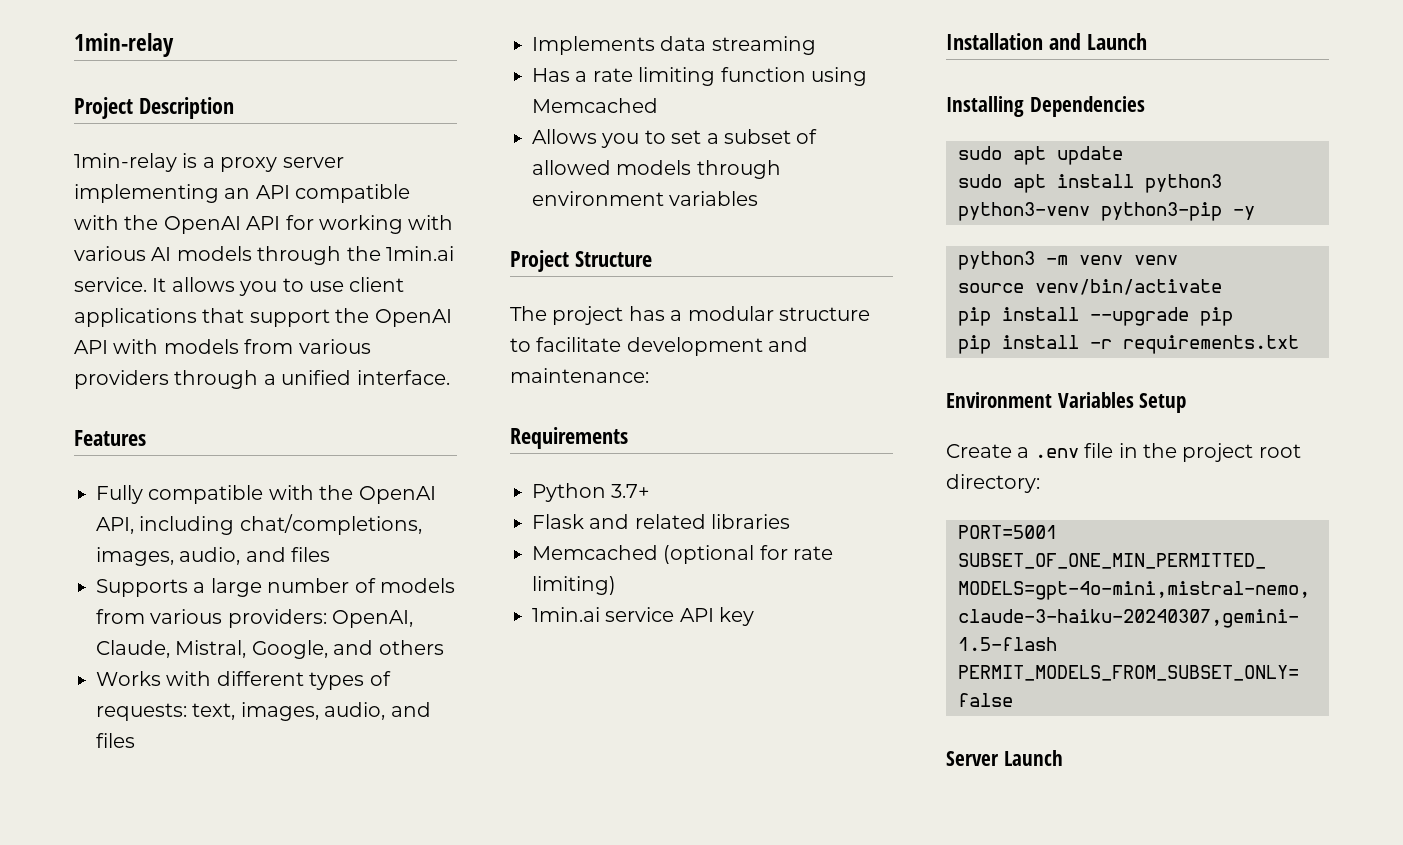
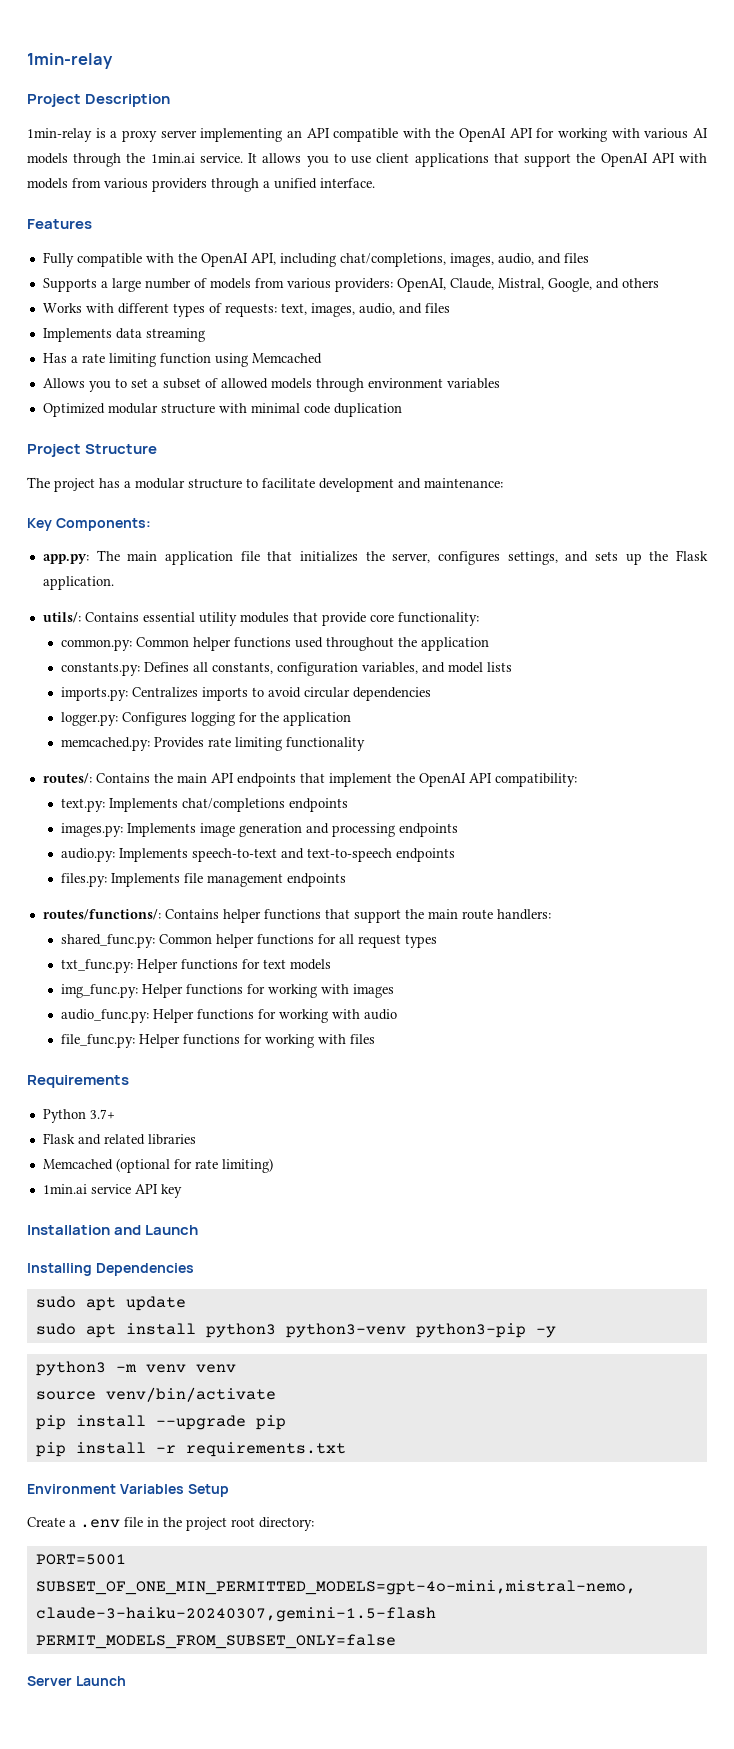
+ Optimized modular structure with minimal code duplication
+ Key Components:
+ app.py: The main application file that initializes the server, configures settings, and sets up the Flask application.
+ utils/: Contains essential utility modules that provide core functionality:
+ common.py: Common helper functions used throughout the application
+ constants.py: Defines all constants, configuration variables, and model lists
+ imports.py: Centralizes imports to avoid circular dependencies
+ logger.py: Configures logging for the application
+ memcached.py: Provides rate limiting functionality
+ routes/: Contains the main API endpoints that implement the OpenAI API compatibility:
+ text.py: Implements chat/completions endpoints
+ images.py: Implements image generation and processing endpoints
+ audio.py: Implements speech-to-text and text-to-speech endpoints
+ files.py: Implements file management endpoints
+ routes/functions/: Contains helper functions that support the main route handlers:
+ shared_func.py: Common helper functions for all request types
+ txt_func.py: Helper functions for text models
+ img_func.py: Helper functions for working with images
+ audio_func.py: Helper functions for working with audio
+ file_func.py: Helper functions for working with files

